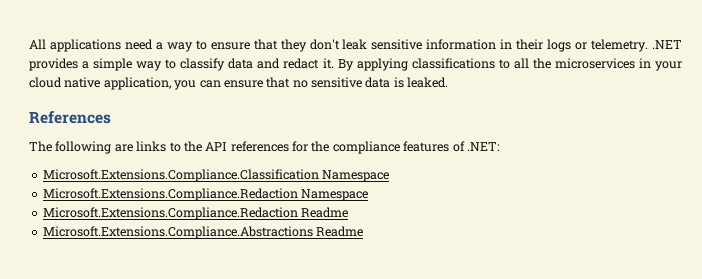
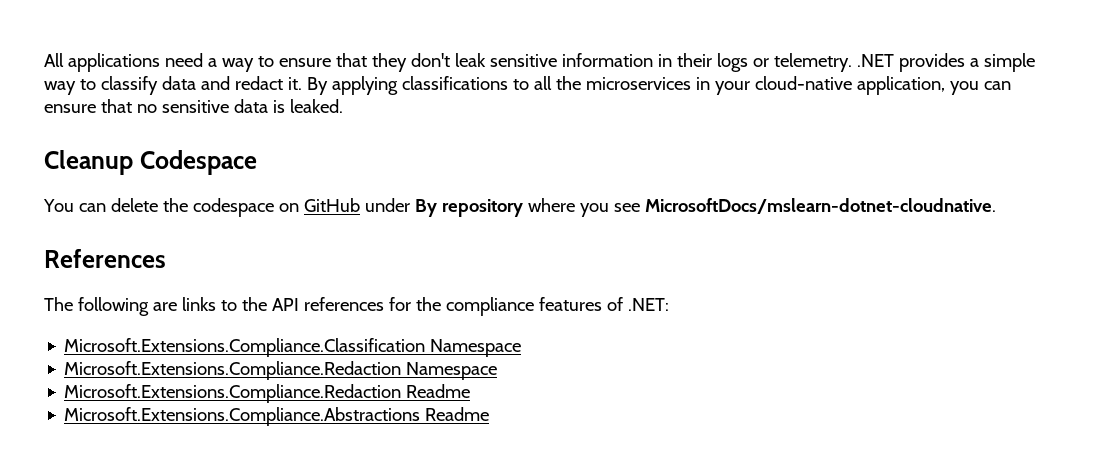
- By applying classifications to all the microservices in your cloud native application, you can ensure that no sensitive data is leaked.
+ By applying classifications to all the microservices in your cloud-native application, you can ensure that no sensitive data is leaked.
+ Cleanup Codespace
+ You can delete the codespace on GitHub under By repository where you see MicrosoftDocs/mslearn-dotnet-cloudnative.

